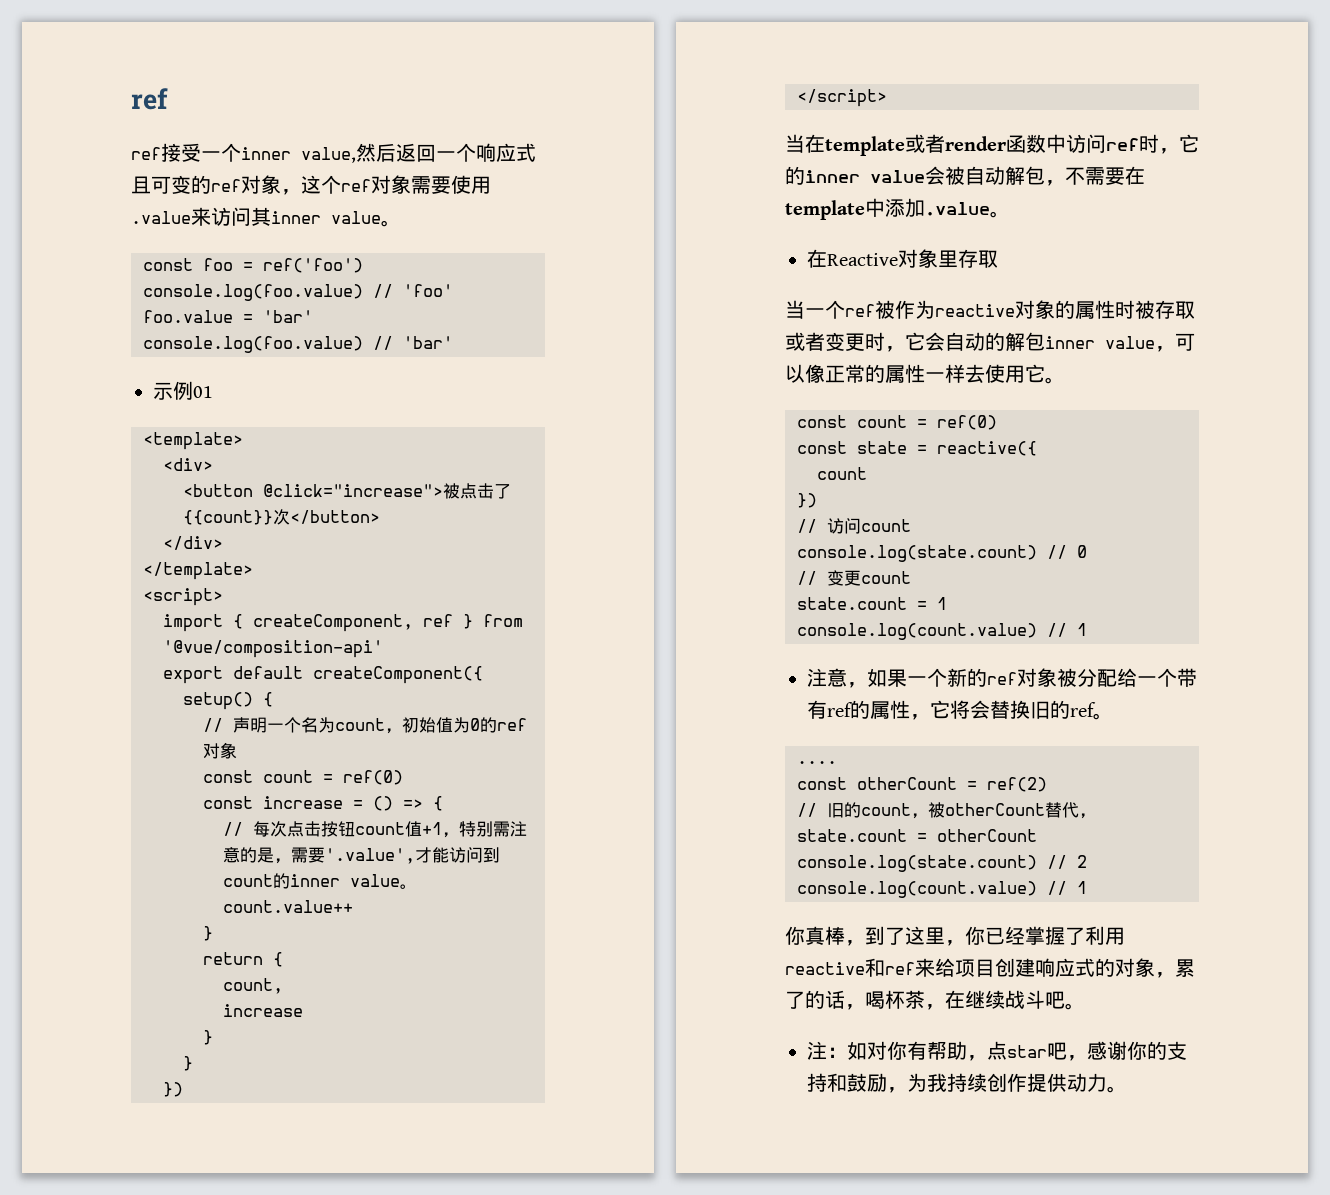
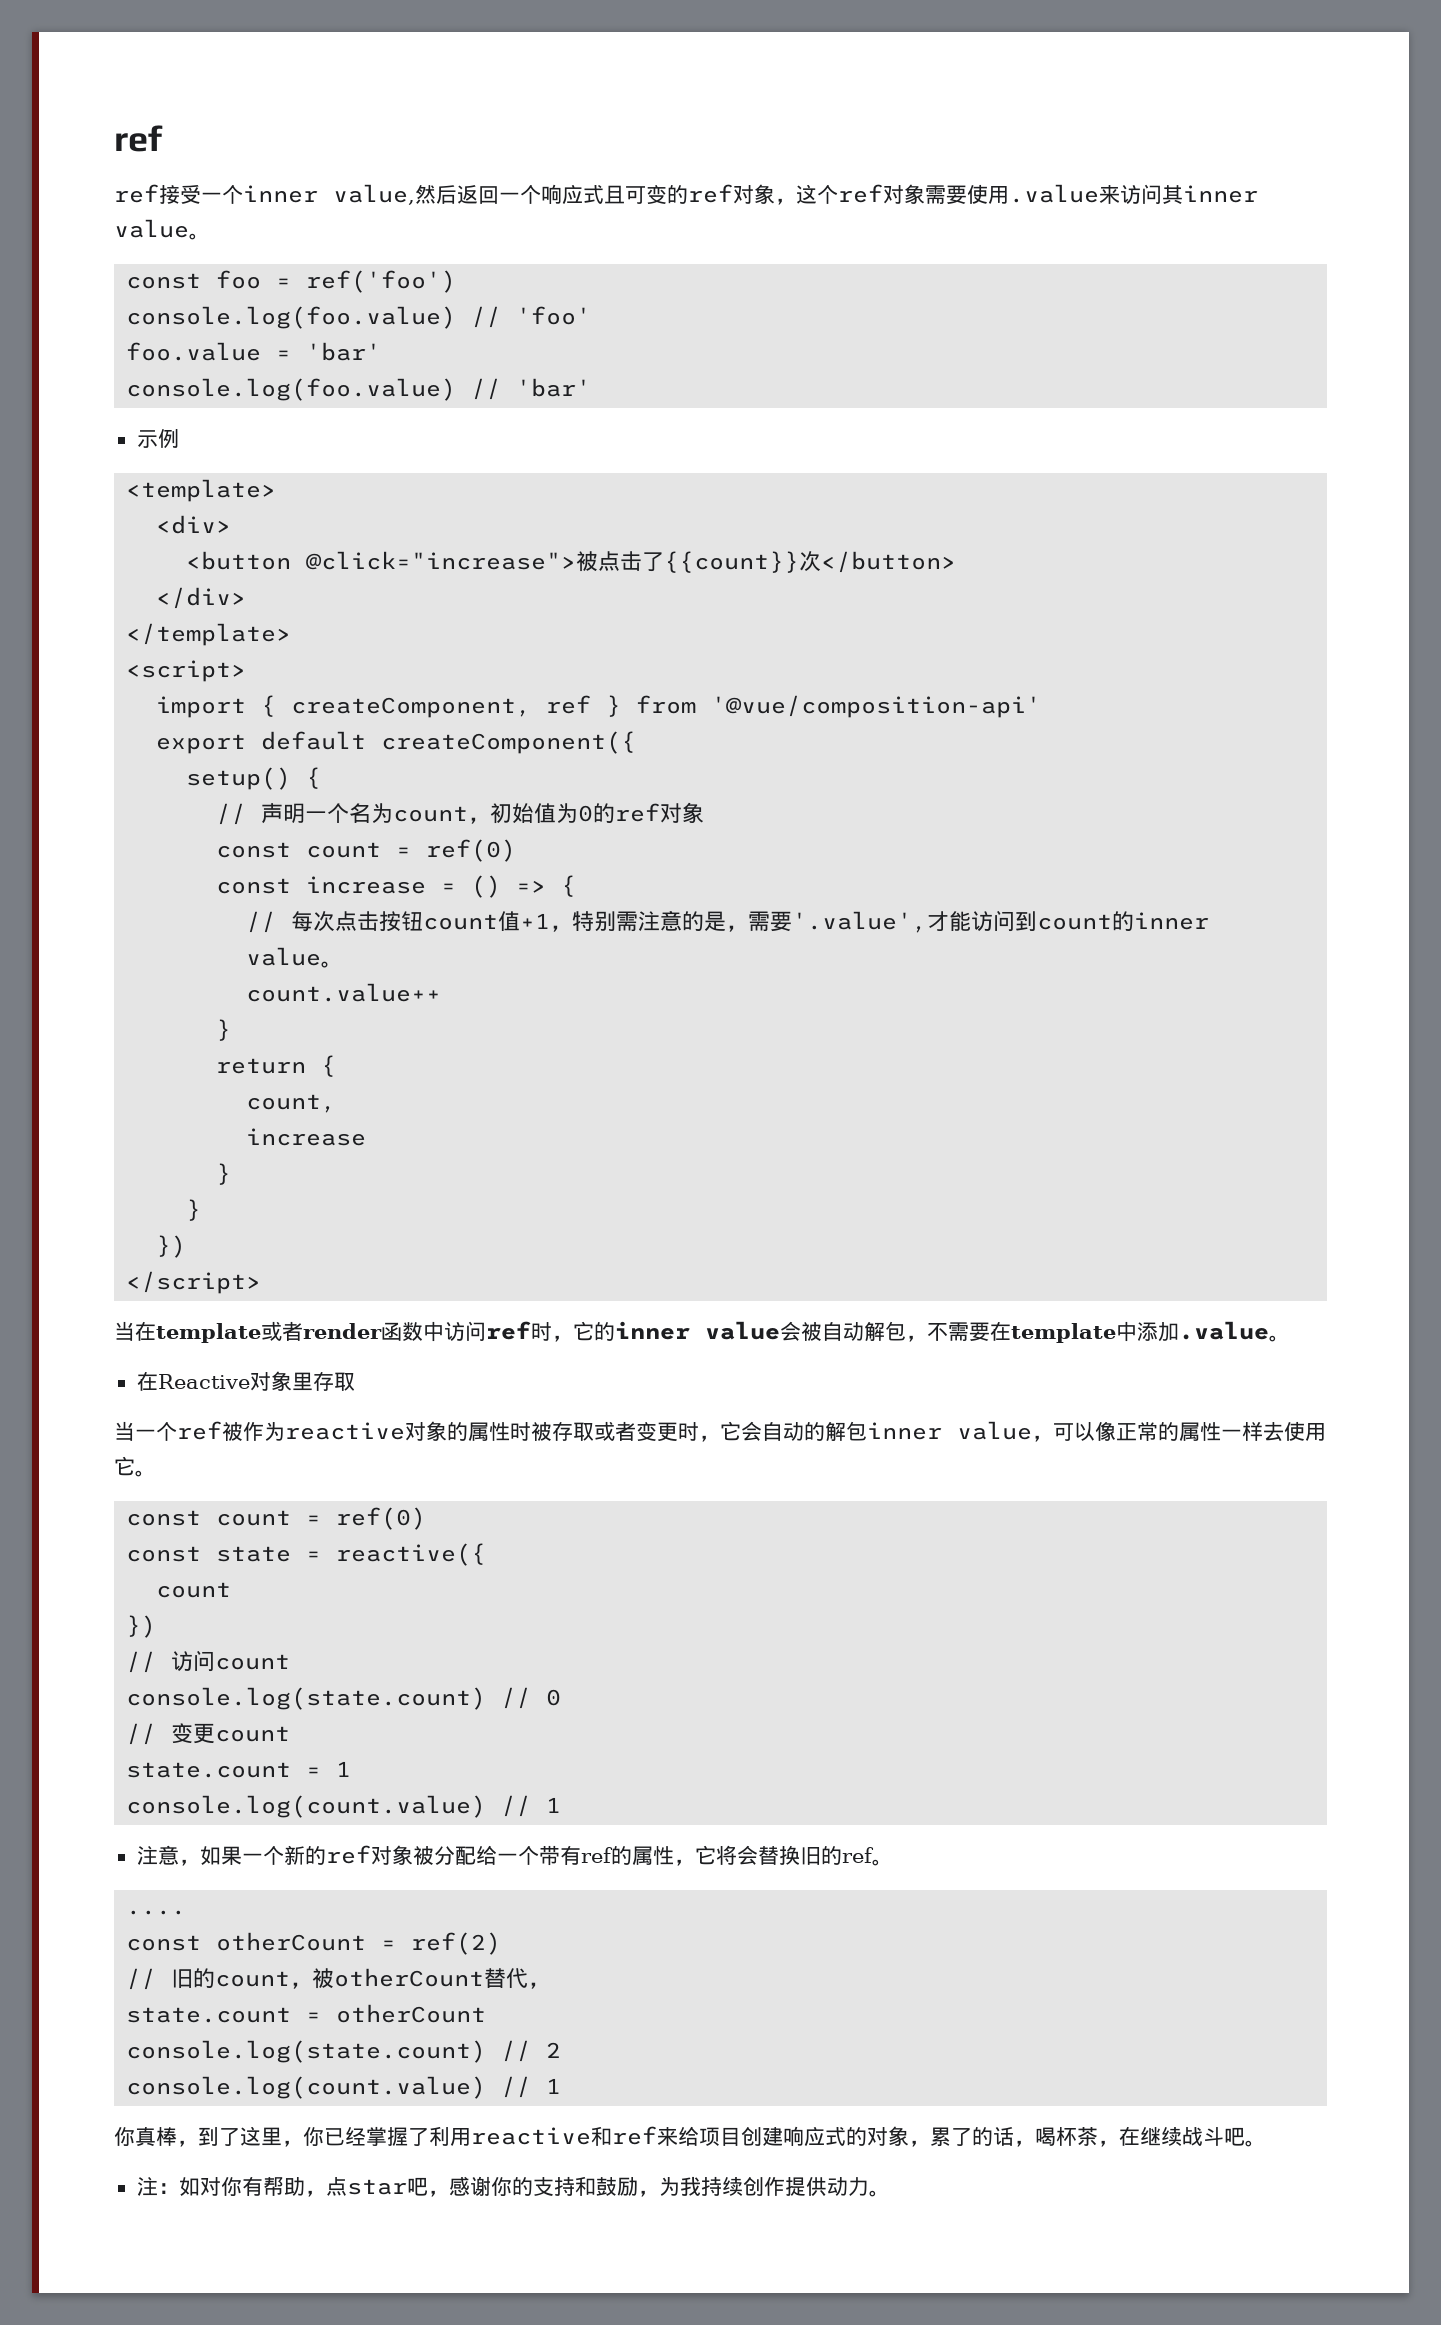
- 示例01
+ 示例

